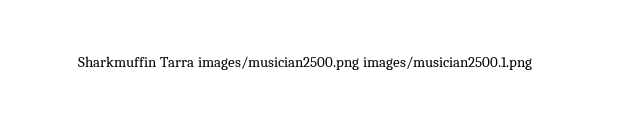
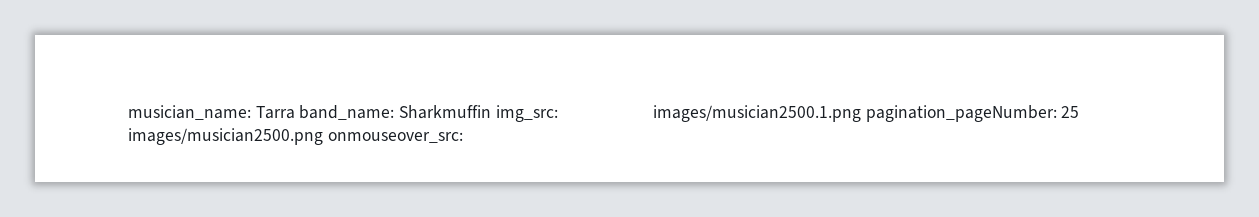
- Sharkmuffin Tarra images/musician2500.png images/musician2500.1.png
+ musician_name: Tarra band_name: Sharkmuffin img_src: images/musician2500.png onmouseover_src: images/musician2500.1.png pagination_pageNumber: 25

